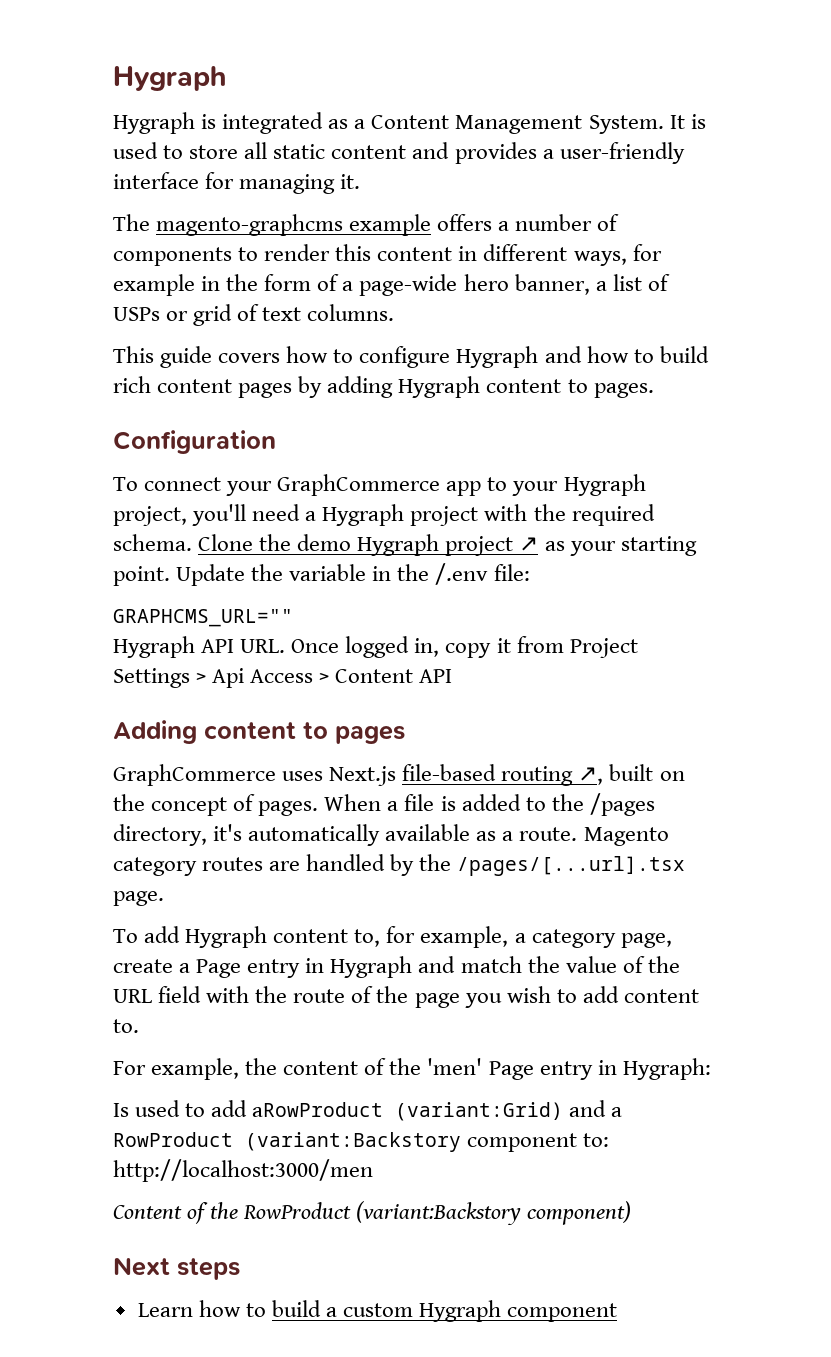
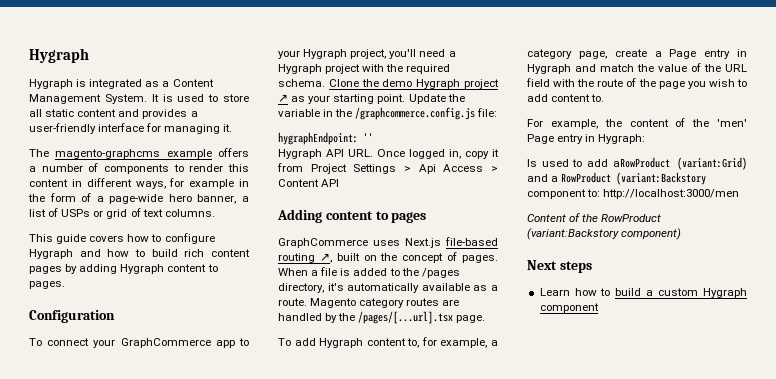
- Update the variable in the /.env file:
+ Update the variable in the /graphcommerce.config.js file:
- GRAPHCMS_URL=""
+ hygraphEndpoint: ''

